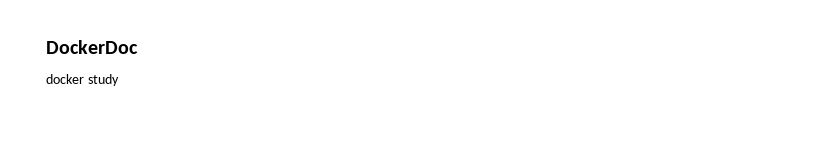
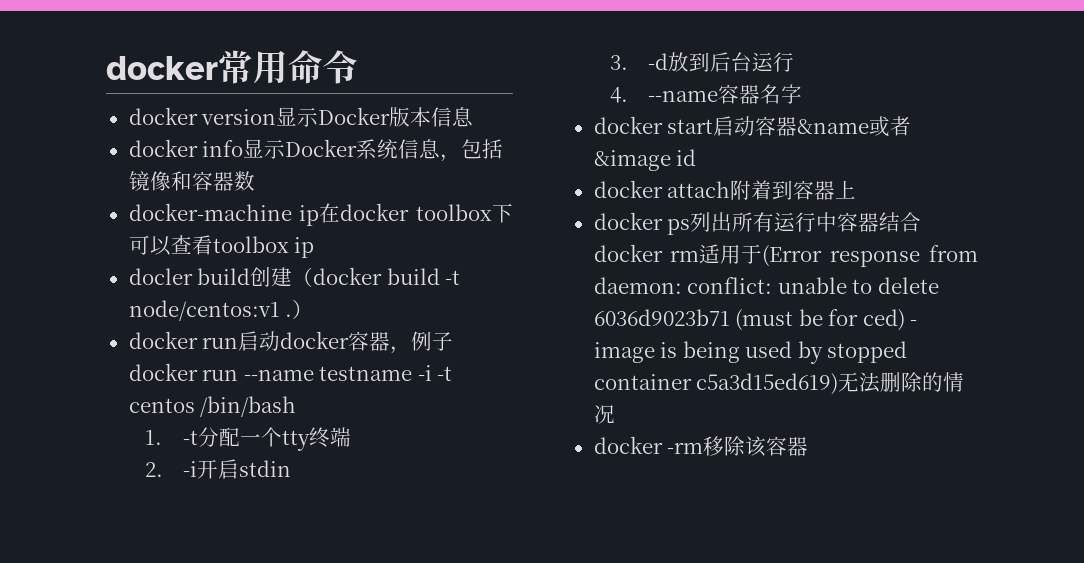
- DockerDoc
- docker study
+ docker常用命令
+ docker version显示Docker版本信息
+ docker info显示Docker系统信息，包括镜像和容器数
+ docker-machine ip在docker toolbox下可以查看toolbox ip
+ docler build创建（docker build -t node/centos:v1 .）
+ docker run启动docker容器，例子docker run --name testname -i -t centos /bin/bash
+ 1. -t分配一个tty终端
+ 2. -i开启stdin
+ 3. -d放到后台运行
+ 4. --name容器名字
+ docker start启动容器&name或者&image id
+ docker attach附着到容器上
+ docker ps列出所有运行中容器结合docker rm适用于(Error response from daemon: conflict: unable to delete 6036d9023b71 (must be for ced) - image is being used by stopped container c5a3d15ed619)无法删除的情况
+ docker -rm移除该容器

